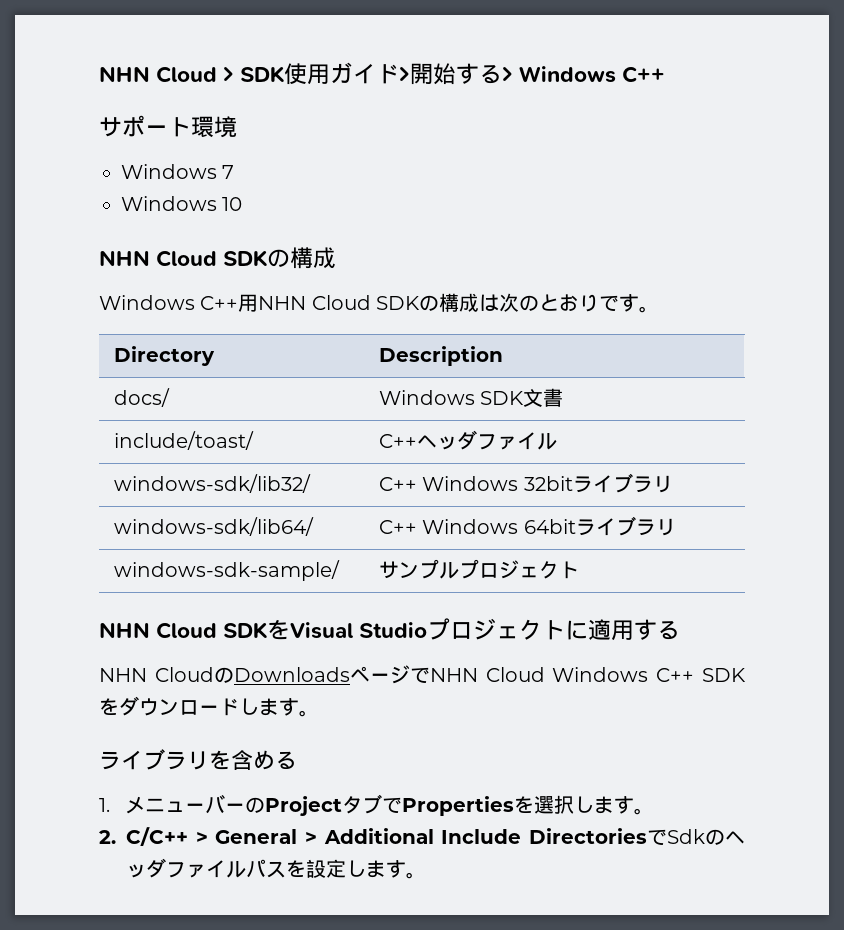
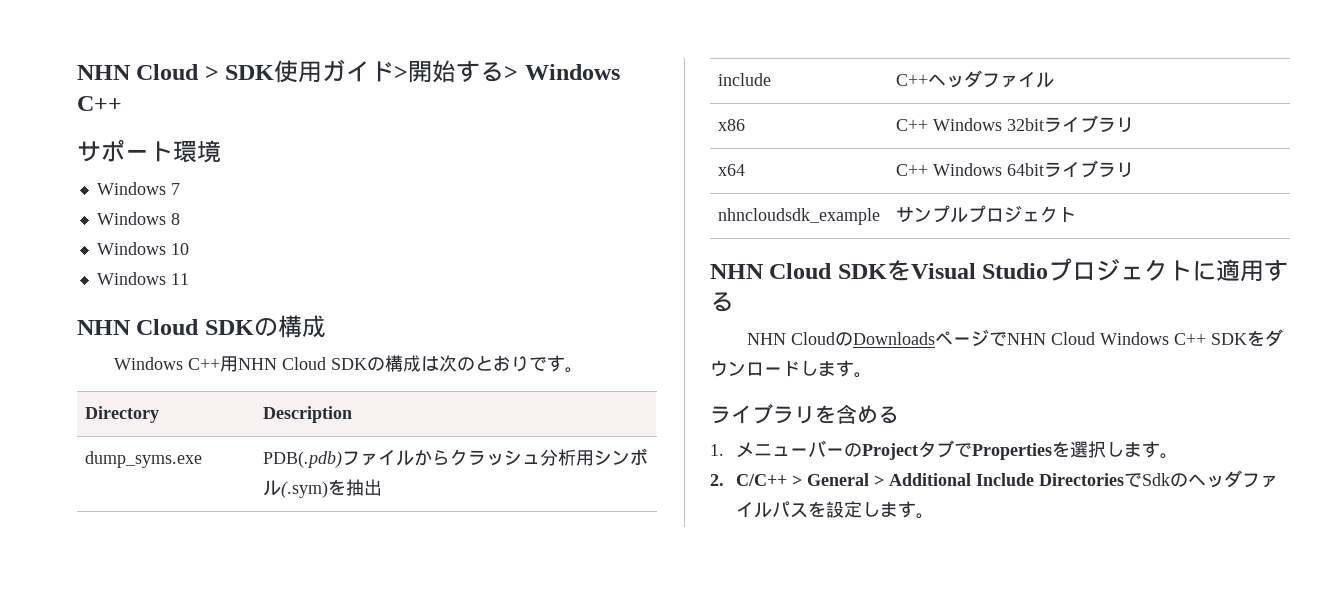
+ Windows 8
+ Windows 11
- docs/ | Windows SDK文書
- include/toast/ | C++ヘッダファイル
+ dump_syms.exe | PDB(.pdb)ファイルからクラッシュ分析用シンボル(.sym)を抽出
+ include | C++ヘッダファイル
- windows-sdk/lib32/ | C++ Windows 32bitライブラリ
+ x86 | C++ Windows 32bitライブラリ
- windows-sdk/lib64/ | C++ Windows 64bitライブラリ
+ x64 | C++ Windows 64bitライブラリ
- windows-sdk-sample/ | サンプルプロジェクト
+ nhncloudsdk_example | サンプルプロジェクト

